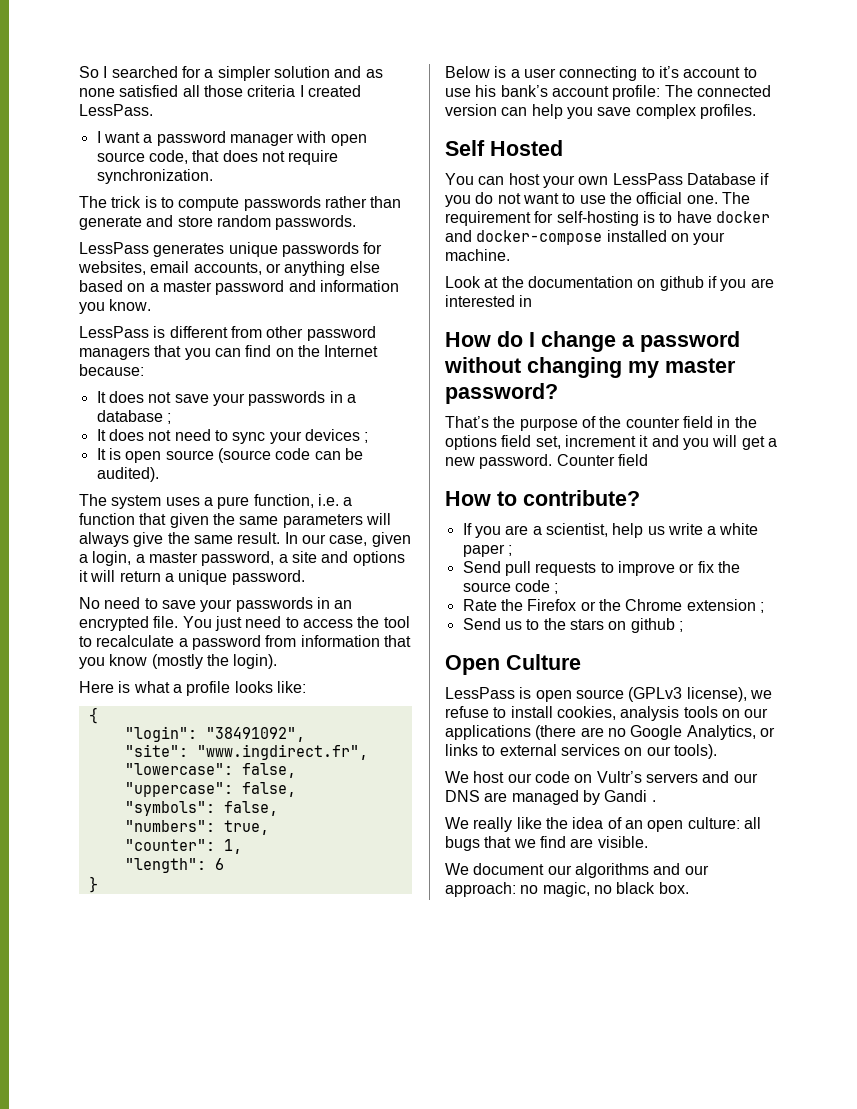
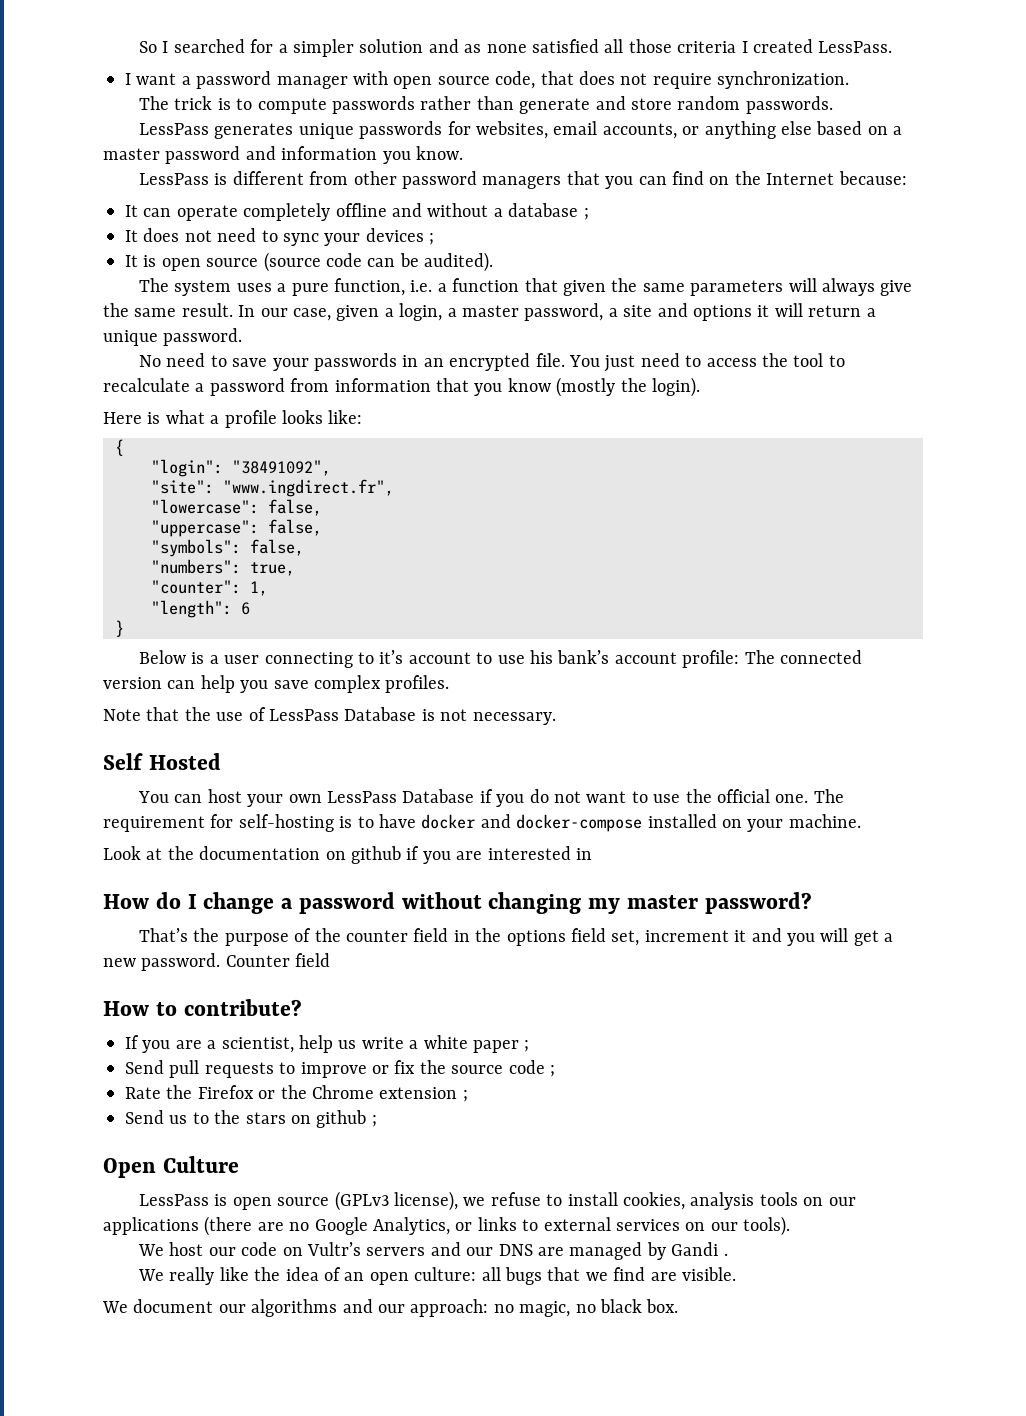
- It does not save your passwords in a database ;
+ It can operate completely offline and without a database ;
+ Note that the use of LessPass Database is not necessary.

